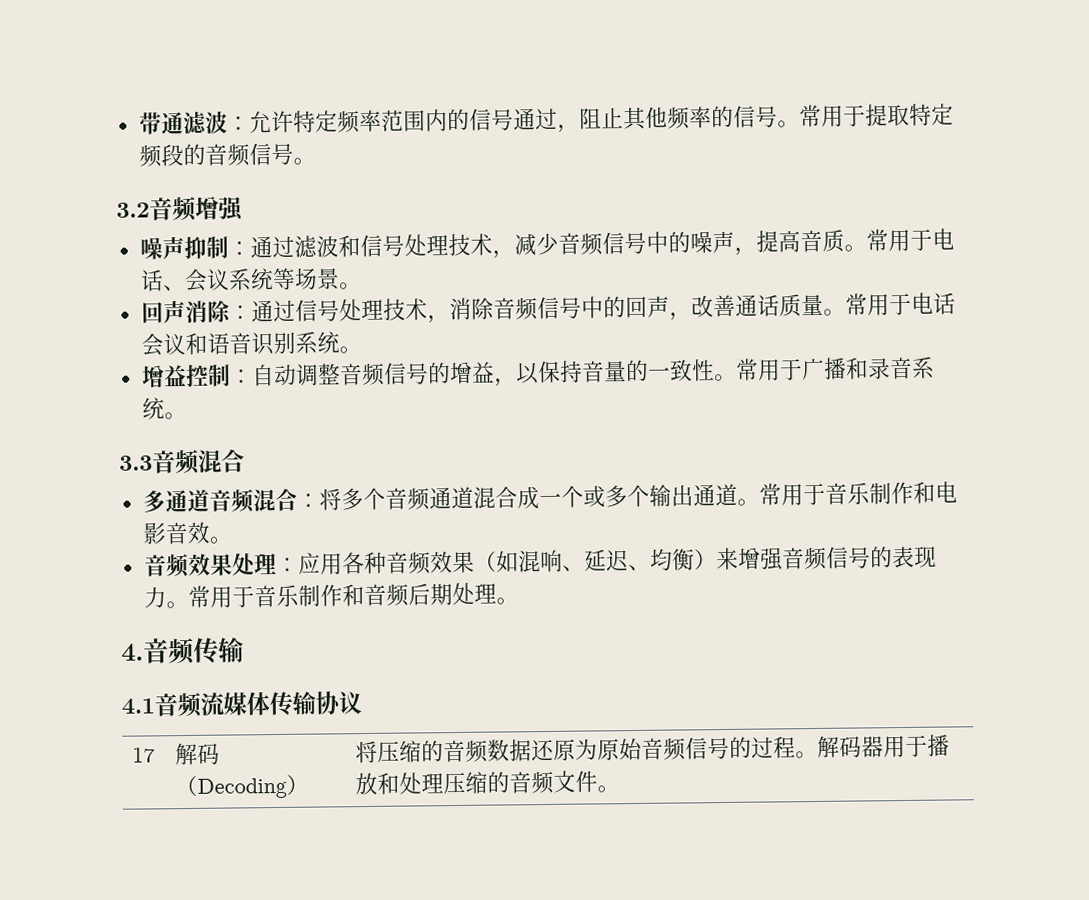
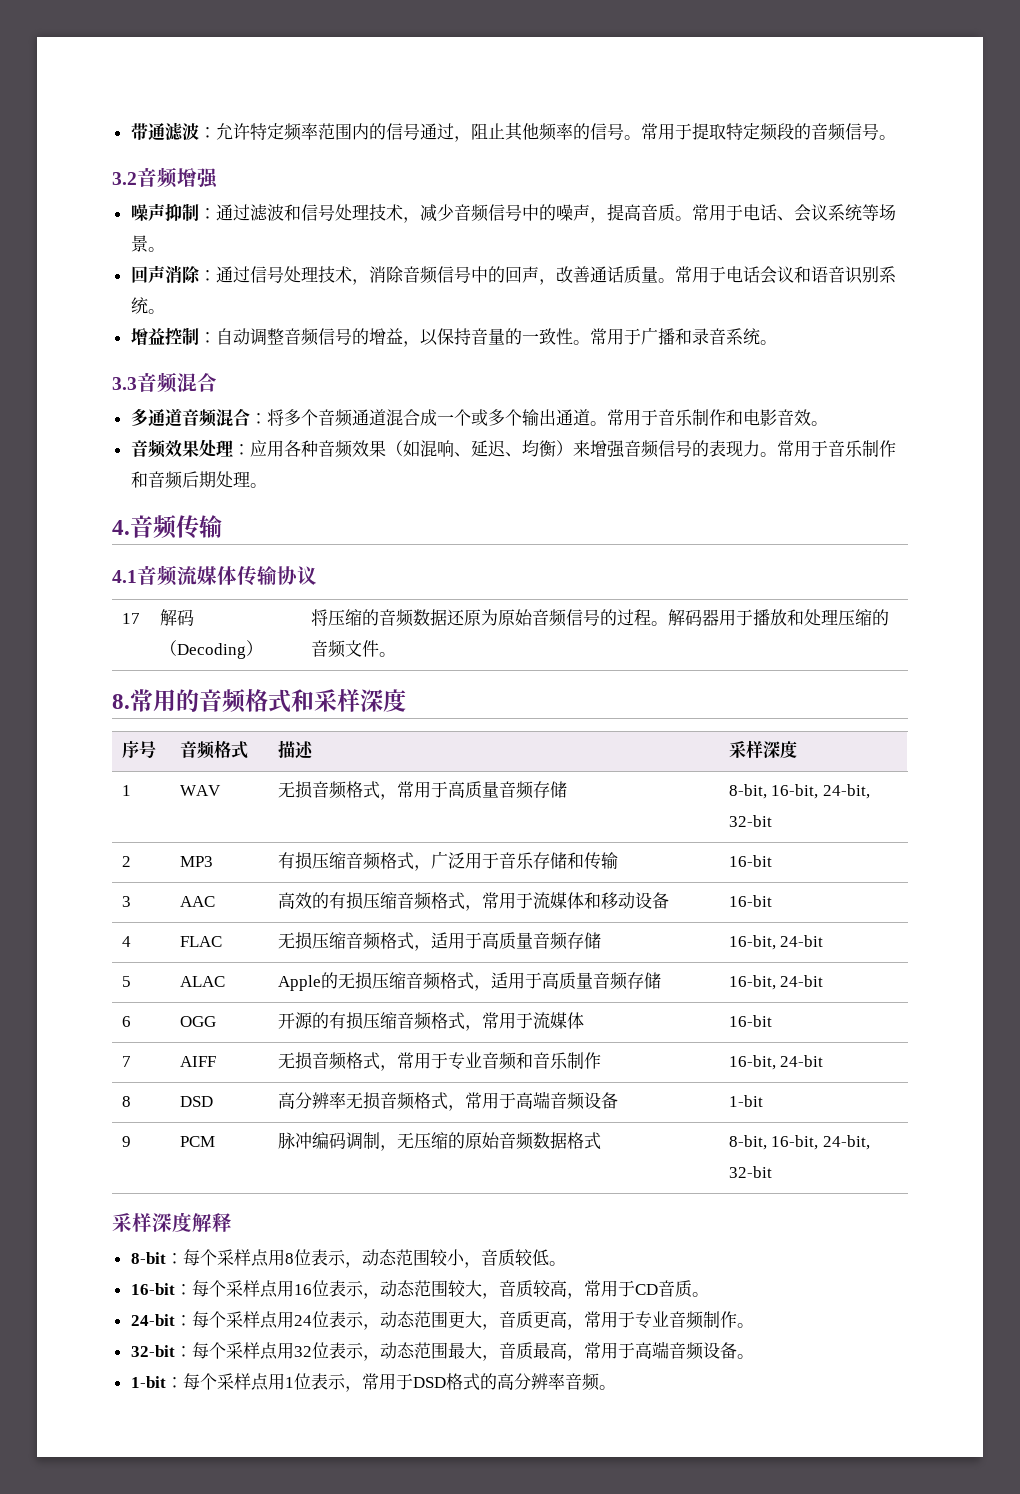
+ 8.常用的音频格式和采样深度
+ 序号 | 音频格式 | 描述 | 采样深度
+ 1 | WAV | 无损音频格式，常用于高质量音频存储 | 8-bit, 16-bit, 24-bit, 32-bit
+ 2 | MP3 | 有损压缩音频格式，广泛用于音乐存储和传输 | 16-bit
+ 3 | AAC | 高效的有损压缩音频格式，常用于流媒体和移动设备 | 16-bit
+ 4 | FLAC | 无损压缩音频格式，适用于高质量音频存储 | 16-bit, 24-bit
+ 5 | ALAC | Apple的无损压缩音频格式，适用于高质量音频存储 | 16-bit, 24-bit
+ 6 | OGG | 开源的有损压缩音频格式，常用于流媒体 | 16-bit
+ 7 | AIFF | 无损音频格式，常用于专业音频和音乐制作 | 16-bit, 24-bit
+ 8 | DSD | 高分辨率无损音频格式，常用于高端音频设备 | 1-bit
+ 9 | PCM | 脉冲编码调制，无压缩的原始音频数据格式 | 8-bit, 16-bit, 24-bit, 32-bit
+ 采样深度解释
+ 8-bit：每个采样点用8位表示，动态范围较小，音质较低。
+ 16-bit：每个采样点用16位表示，动态范围较大，音质较高，常用于CD音质。
+ 24-bit：每个采样点用24位表示，动态范围更大，音质更高，常用于专业音频制作。
+ 32-bit：每个采样点用32位表示，动态范围最大，音质最高，常用于高端音频设备。
+ 1-bit：每个采样点用1位表示，常用于DSD格式的高分辨率音频。

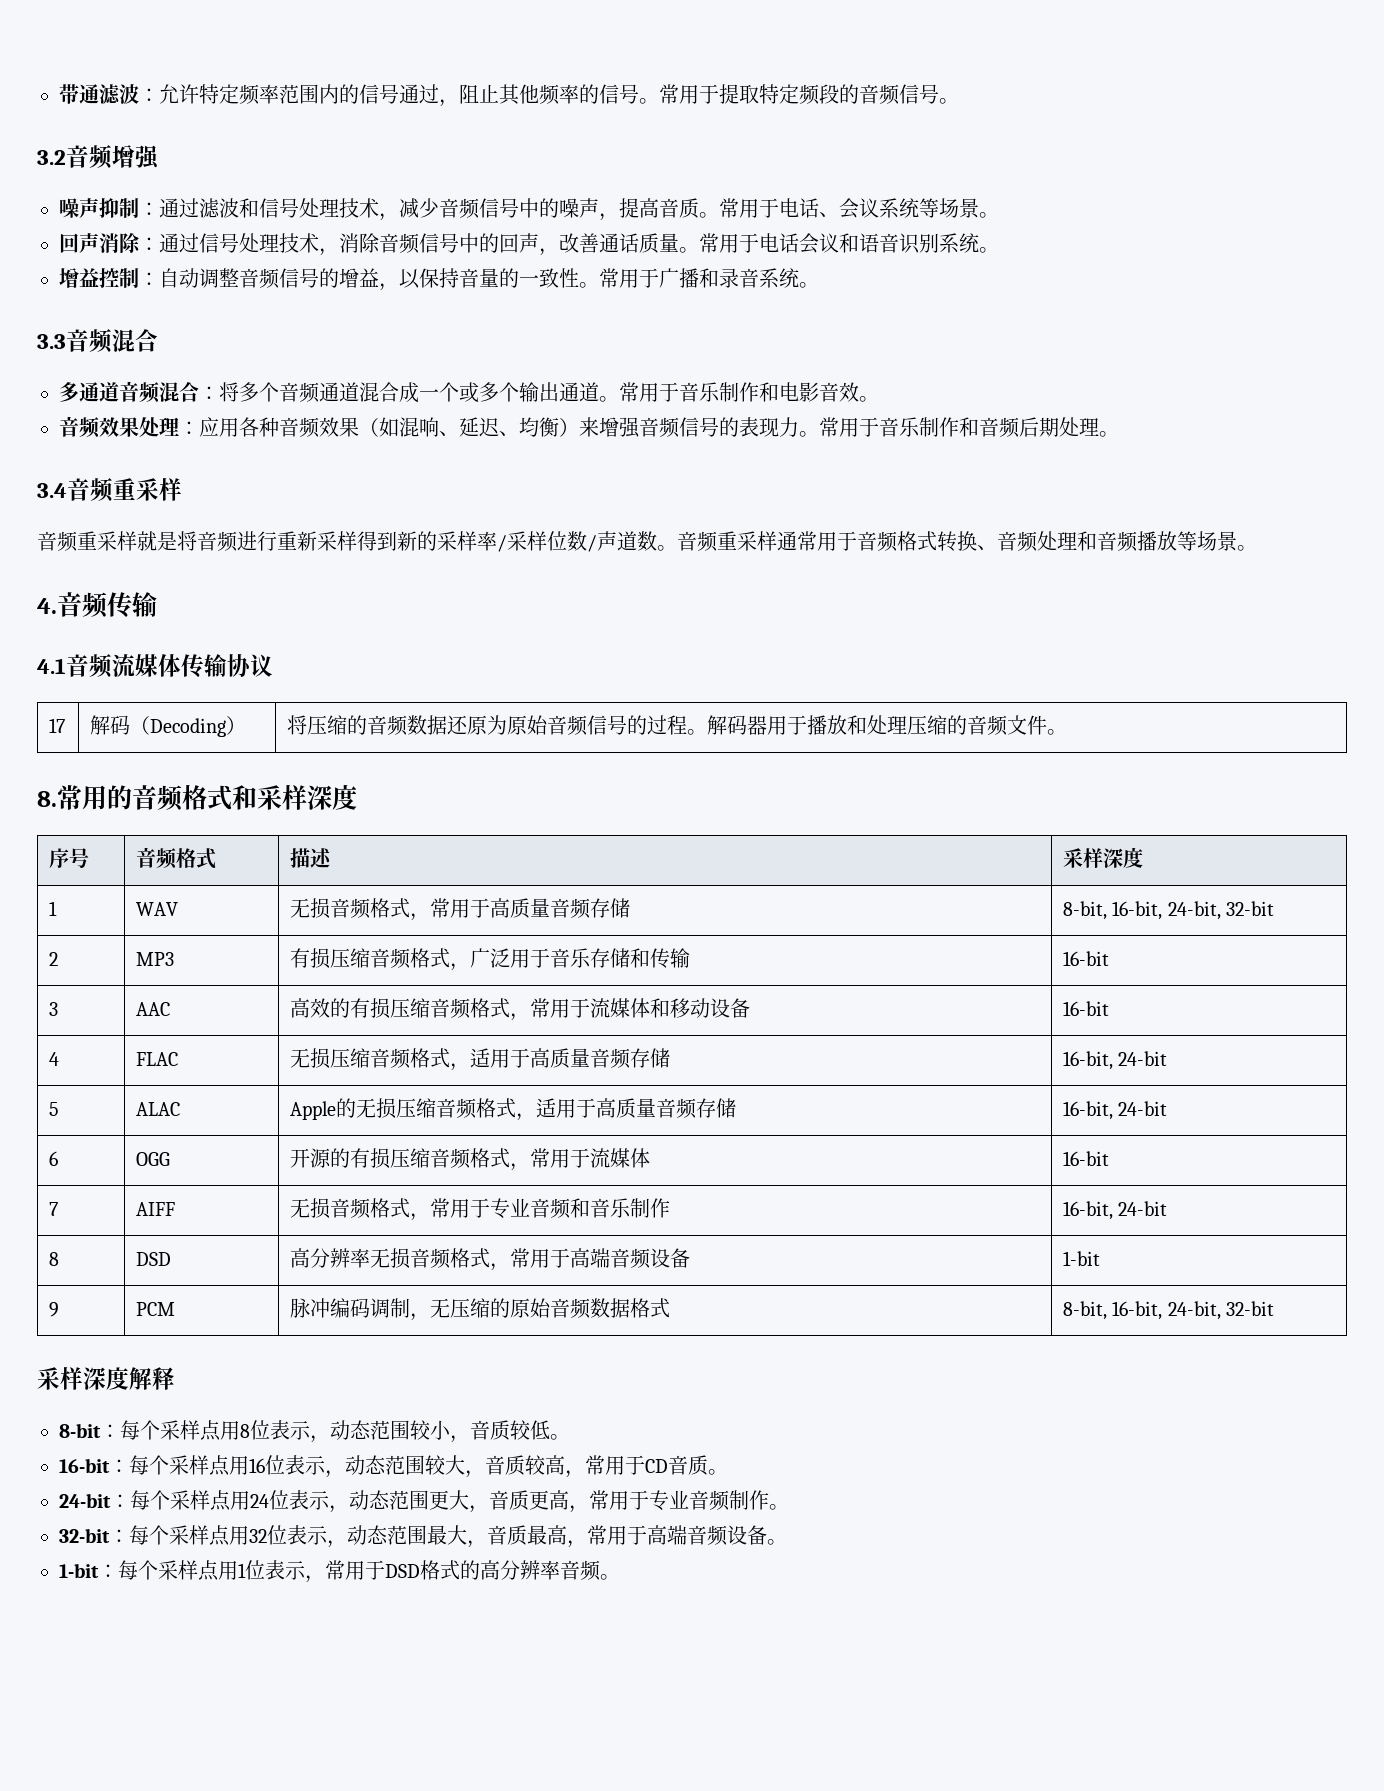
+ 3.4音频重采样
+ 音频重采样就是将音频进行重新采样得到新的采样率/采样位数/声道数。音频重采样通常用于音频格式转换、音频处理和音频播放等场景。

